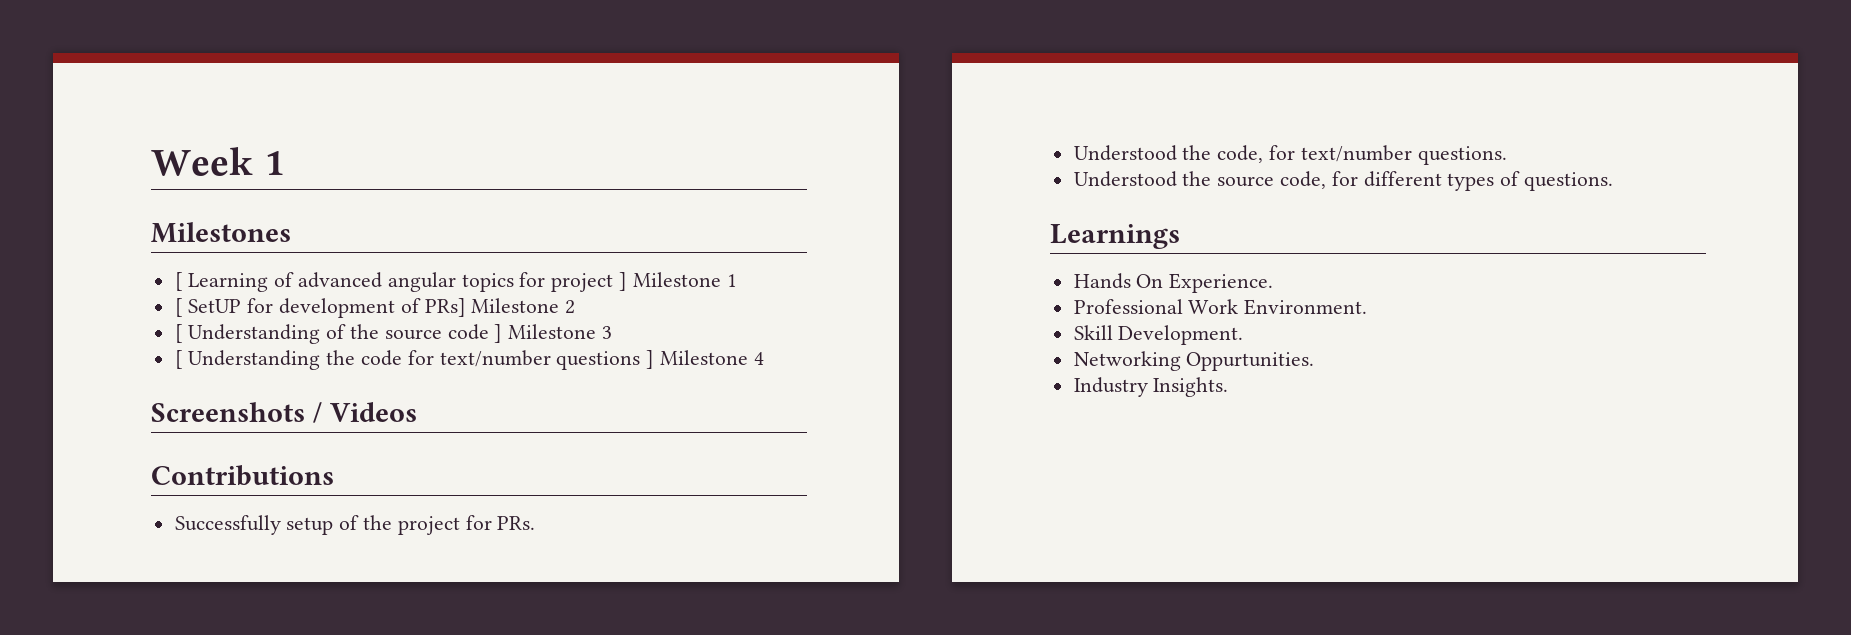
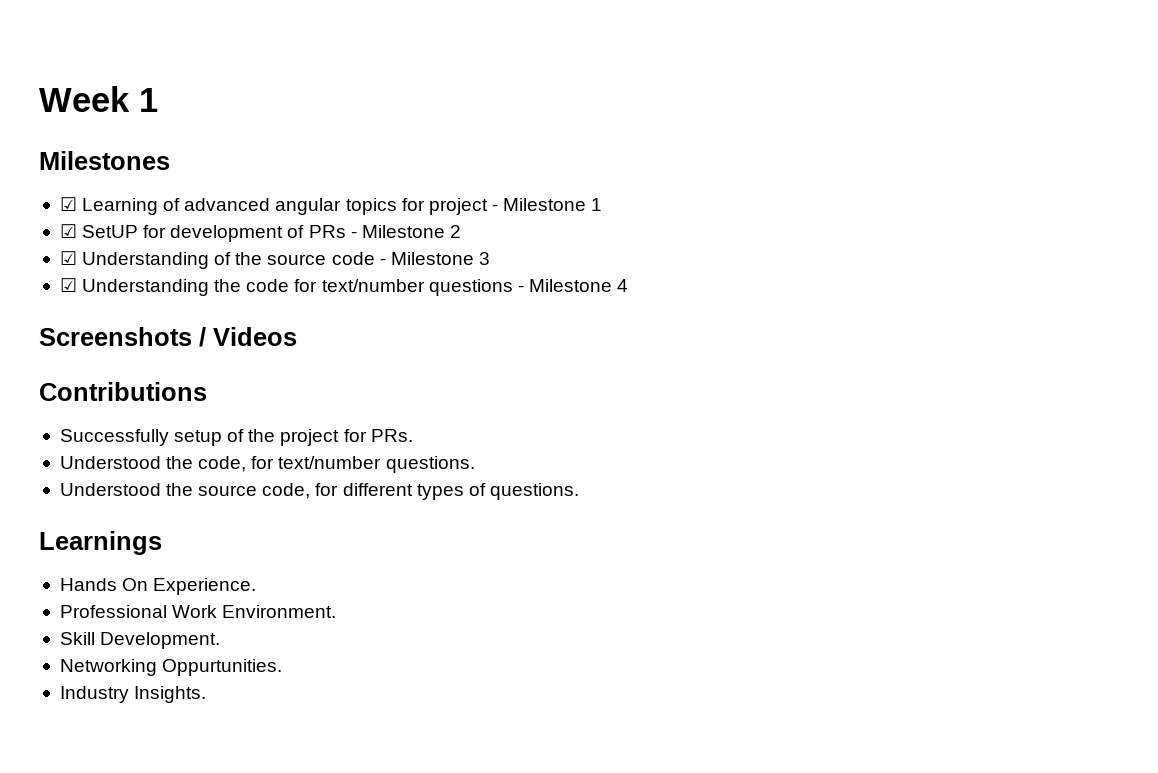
- [ Learning of advanced angular topics for project ] Milestone 1
+ ☑ Learning of advanced angular topics for project - Milestone 1
- [ SetUP for development of PRs] Milestone 2
+ ☑ SetUP for development of PRs - Milestone 2
- [ Understanding of the source code ] Milestone 3
+ ☑ Understanding of the source code - Milestone 3
- [ Understanding the code for text/number questions ] Milestone 4
+ ☑ Understanding the code for text/number questions - Milestone 4

